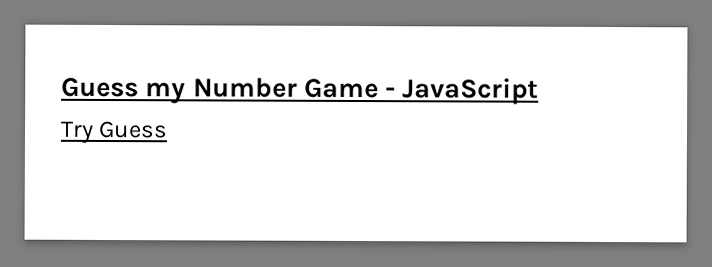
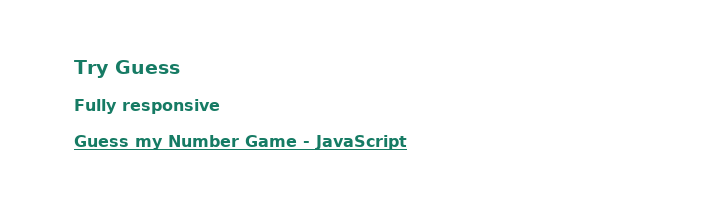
+ Try Guess
+ Fully responsive
- Try Guess

